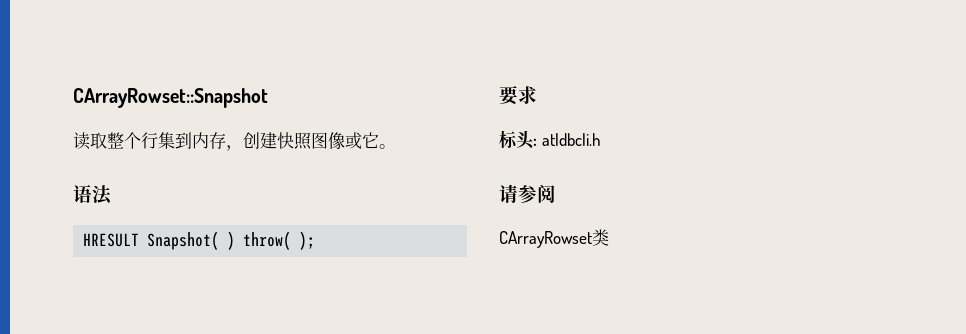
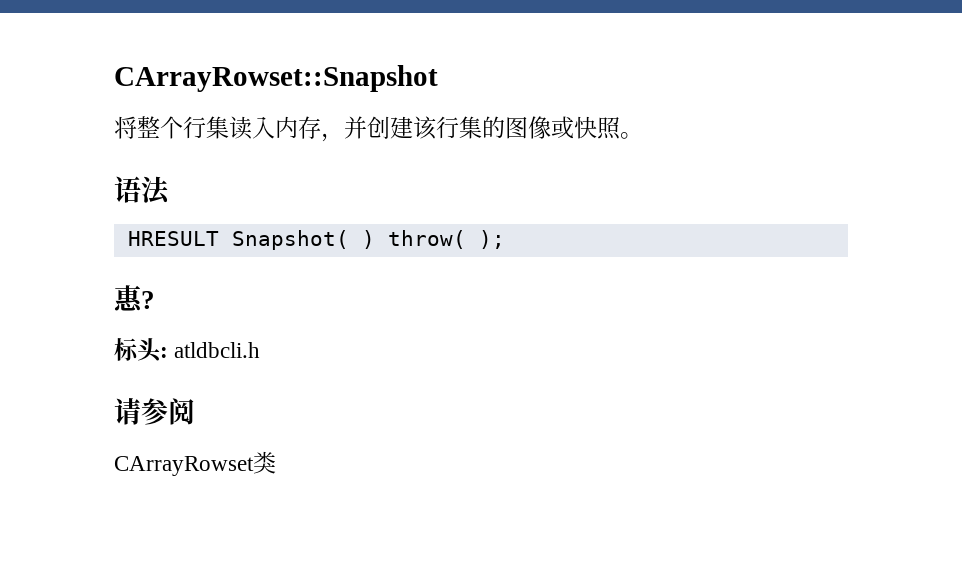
- 读取整个行集到内存，创建快照图像或它。
+ 将整个行集读入内存，并创建该行集的图像或快照。
- 要求
+ 惠?

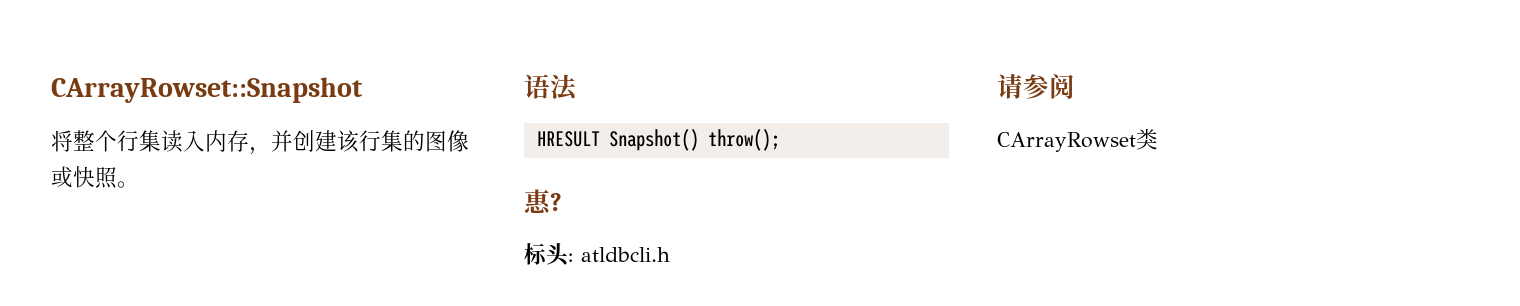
- HRESULT Snapshot( ) throw( );
+ HRESULT Snapshot() throw();

